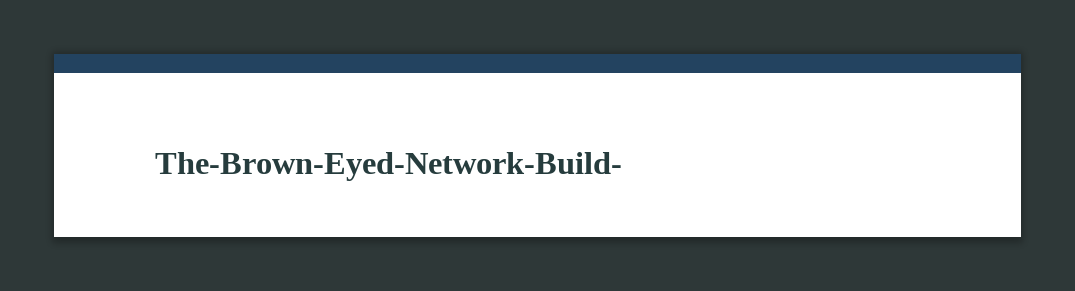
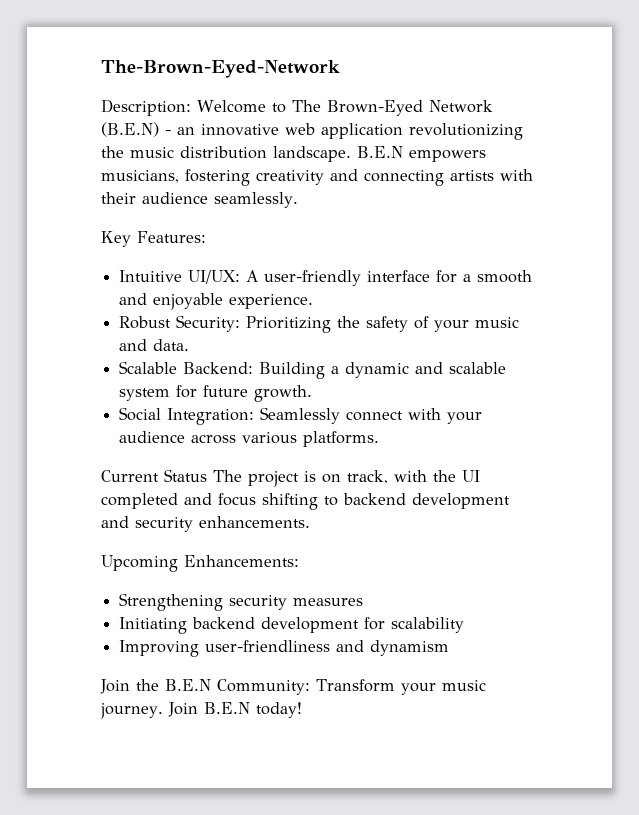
- The-Brown-Eyed-Network-Build-
+ The-Brown-Eyed-Network
+ Description: Welcome to The Brown-Eyed Network (B.E.N) - an innovative web application revolutionizing the music distribution landscape. B.E.N empowers musicians, fostering creativity and connecting artists with their audience seamlessly.
+ Key Features:
+ Intuitive UI/UX: A user-friendly interface for a smooth and enjoyable experience.
+ Robust Security: Prioritizing the safety of your music and data.
+ Scalable Backend: Building a dynamic and scalable system for future growth.
+ Social Integration: Seamlessly connect with your audience across various platforms.
+ Current Status The project is on track, with the UI completed and focus shifting to backend development and security enhancements.
+ Upcoming Enhancements:
+ Strengthening security measures
+ Initiating backend development for scalability
+ Improving user-friendliness and dynamism
+ Join the B.E.N Community: Transform your music journey. Join B.E.N today!

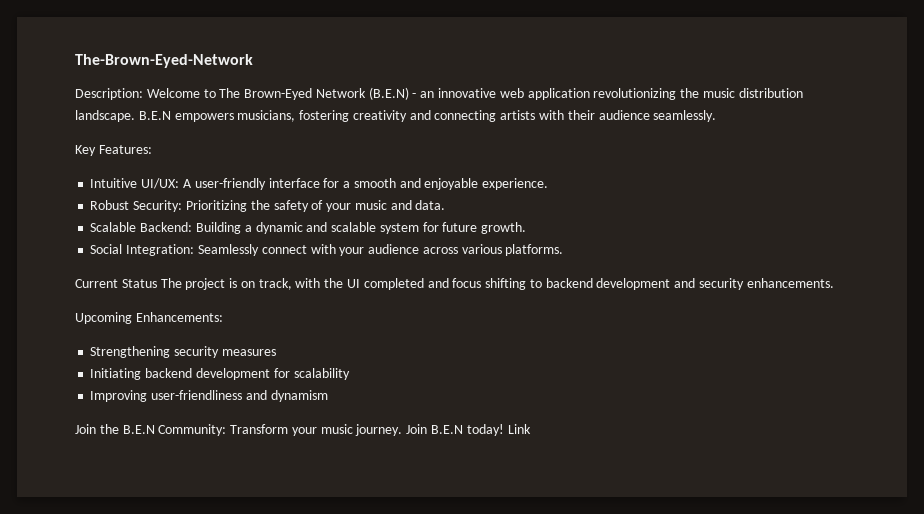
+ Link

